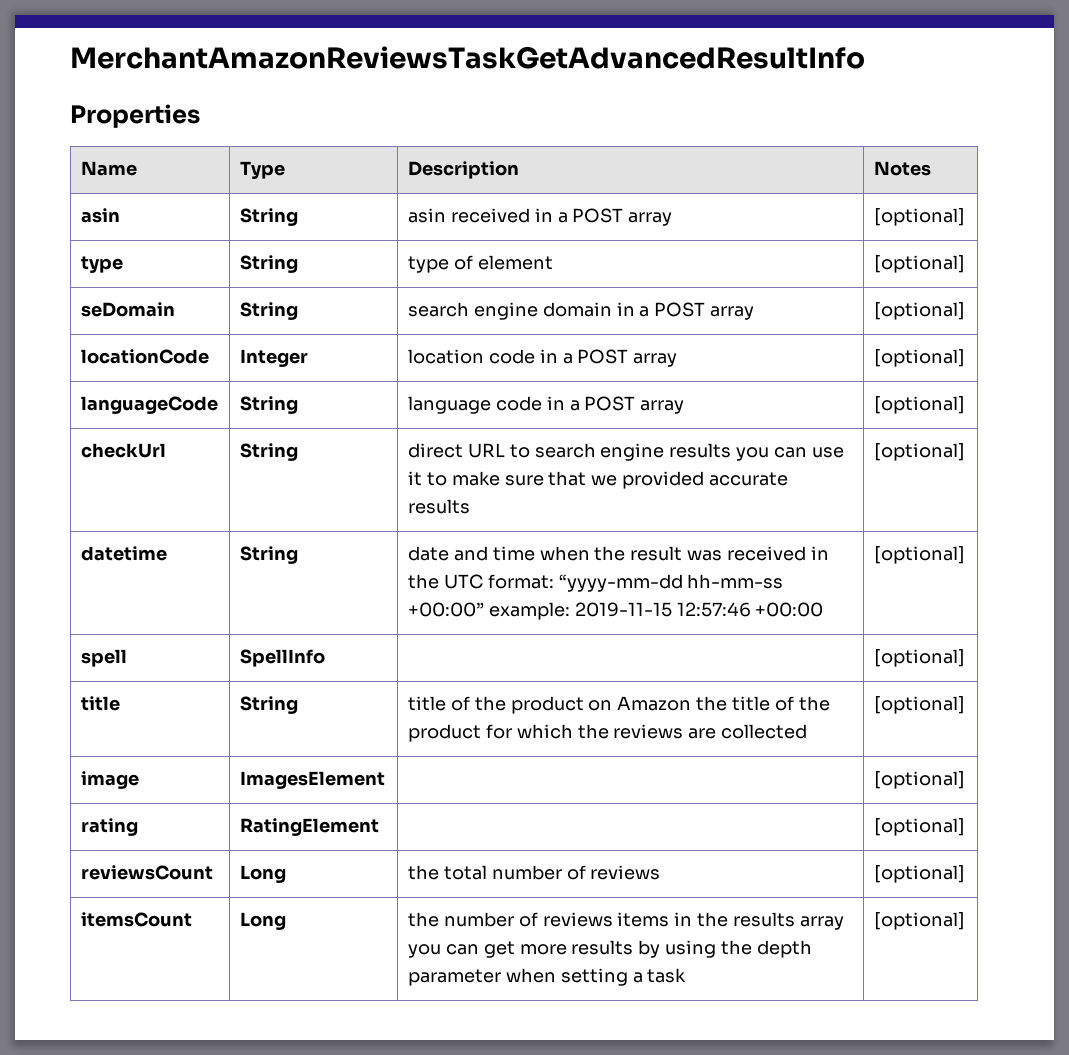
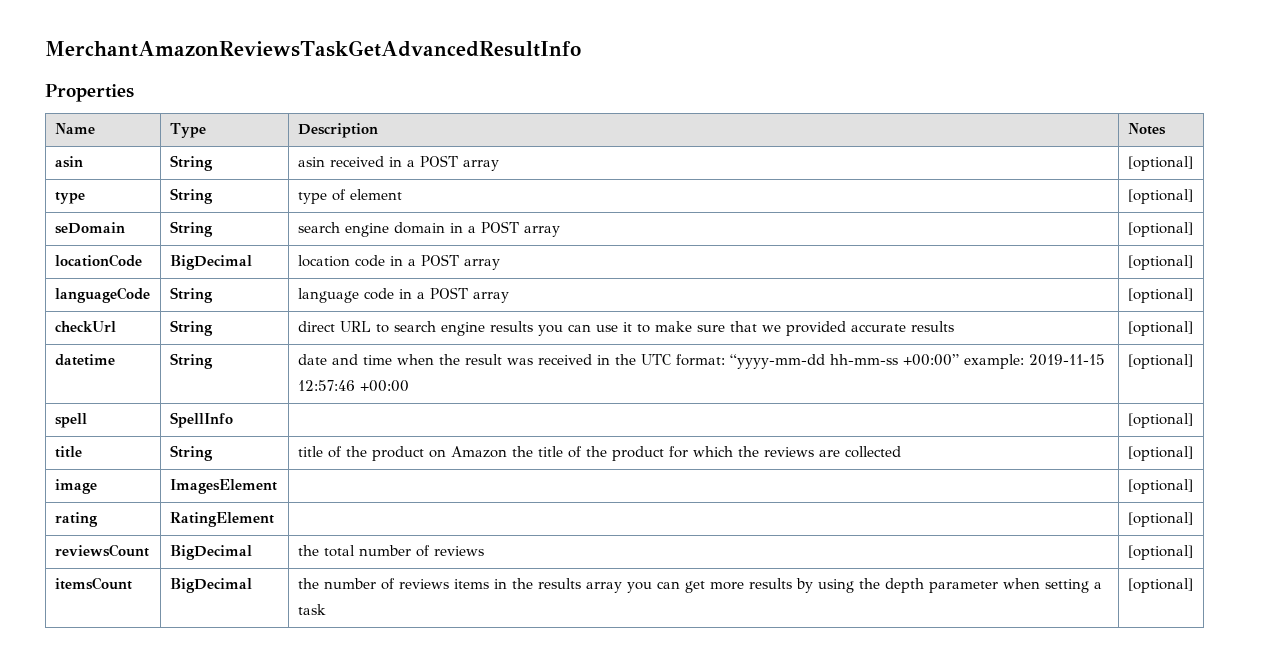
- locationCode | Integer | location code in a POST array | [optional]
+ locationCode | BigDecimal | location code in a POST array | [optional]
- reviewsCount | Long | the total number of reviews | [optional]
+ reviewsCount | BigDecimal | the total number of reviews | [optional]
- itemsCount | Long | the number of reviews items in the results array you can get more results by using the depth parameter when setting a task | [optional]
+ itemsCount | BigDecimal | the number of reviews items in the results array you can get more results by using the depth parameter when setting a task | [optional]

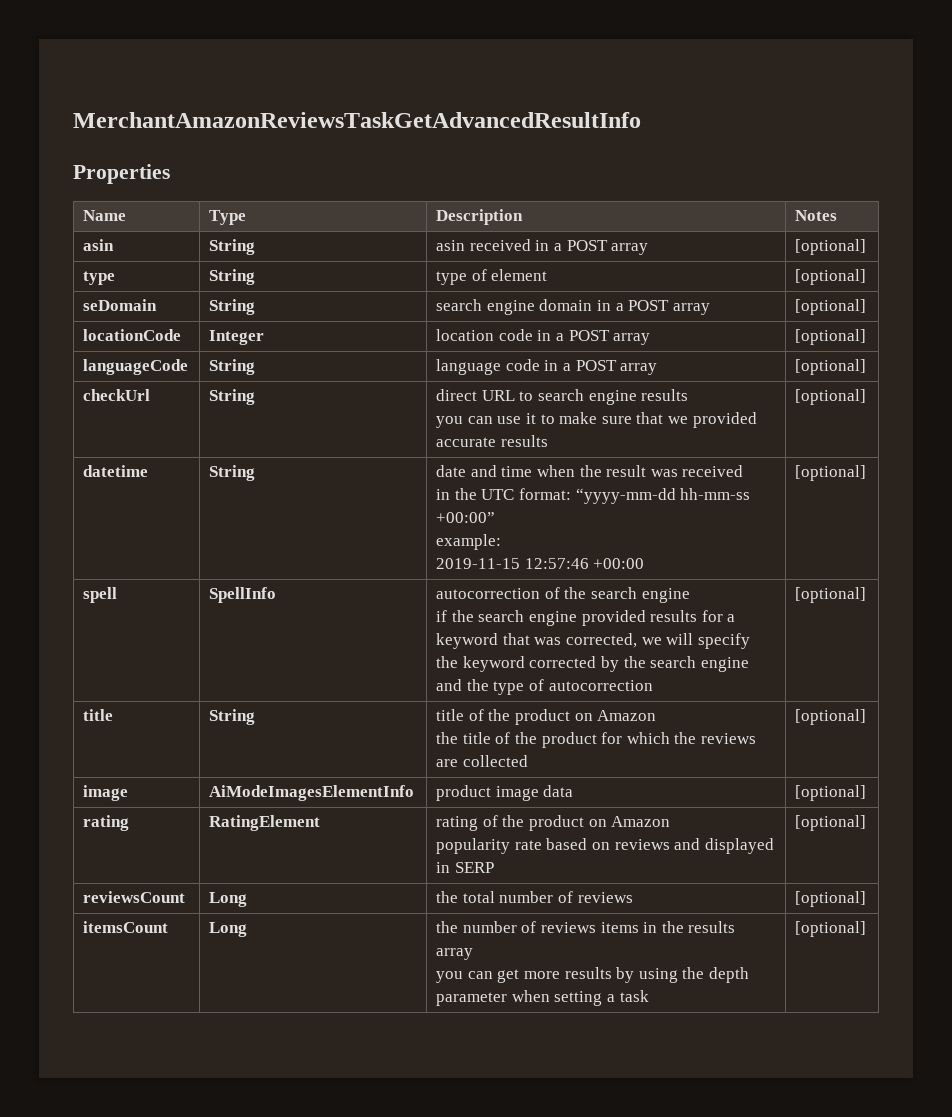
- locationCode | BigDecimal | location code in a POST array | [optional]
+ locationCode | Integer | location code in a POST array | [optional]
- checkUrl | String | direct URL to search engine results you can use it to make sure that we provided accurate results | [optional]
+ checkUrl | String | direct URL to search engine results
+ you can use it to make sure that we provided accurate results | [optional]
- datetime | String | date and time when the result was received in the UTC format: “yyyy-mm-dd hh-mm-ss +00:00” example: 2019-11-15 12:57:46 +00:00 | [optional]
+ datetime | String | date and time when the result was received
+ in the UTC format: “yyyy-mm-dd hh-mm-ss +00:00”
+ example:
+ 2019-11-15 12:57:46 +00:00 | [optional]
- spell | SpellInfo | | [optional]
+ spell | SpellInfo | autocorrection of the search engine
+ if the search engine provided results for a keyword that was corrected, we will specify the keyword corrected by the search engine and the type of autocorrection | [optional]
- title | String | title of the product on Amazon the title of the product for which the reviews are collected | [optional]
+ title | String | title of the product on Amazon
+ the title of the product for which the reviews are collected | [optional]
- image | ImagesElement | | [optional]
+ image | AiModeImagesElementInfo | product image data | [optional]
- rating | RatingElement | | [optional]
+ rating | RatingElement | rating of the product on Amazon
+ popularity rate based on reviews and displayed in SERP | [optional]
- reviewsCount | BigDecimal | the total number of reviews | [optional]
+ reviewsCount | Long | the total number of reviews | [optional]
- itemsCount | BigDecimal | the number of reviews items in the results array you can get more results by using the depth parameter when setting a task | [optional]
+ itemsCount | Long | the number of reviews items in the results array
+ you can get more results by using the depth parameter when setting a task | [optional]

